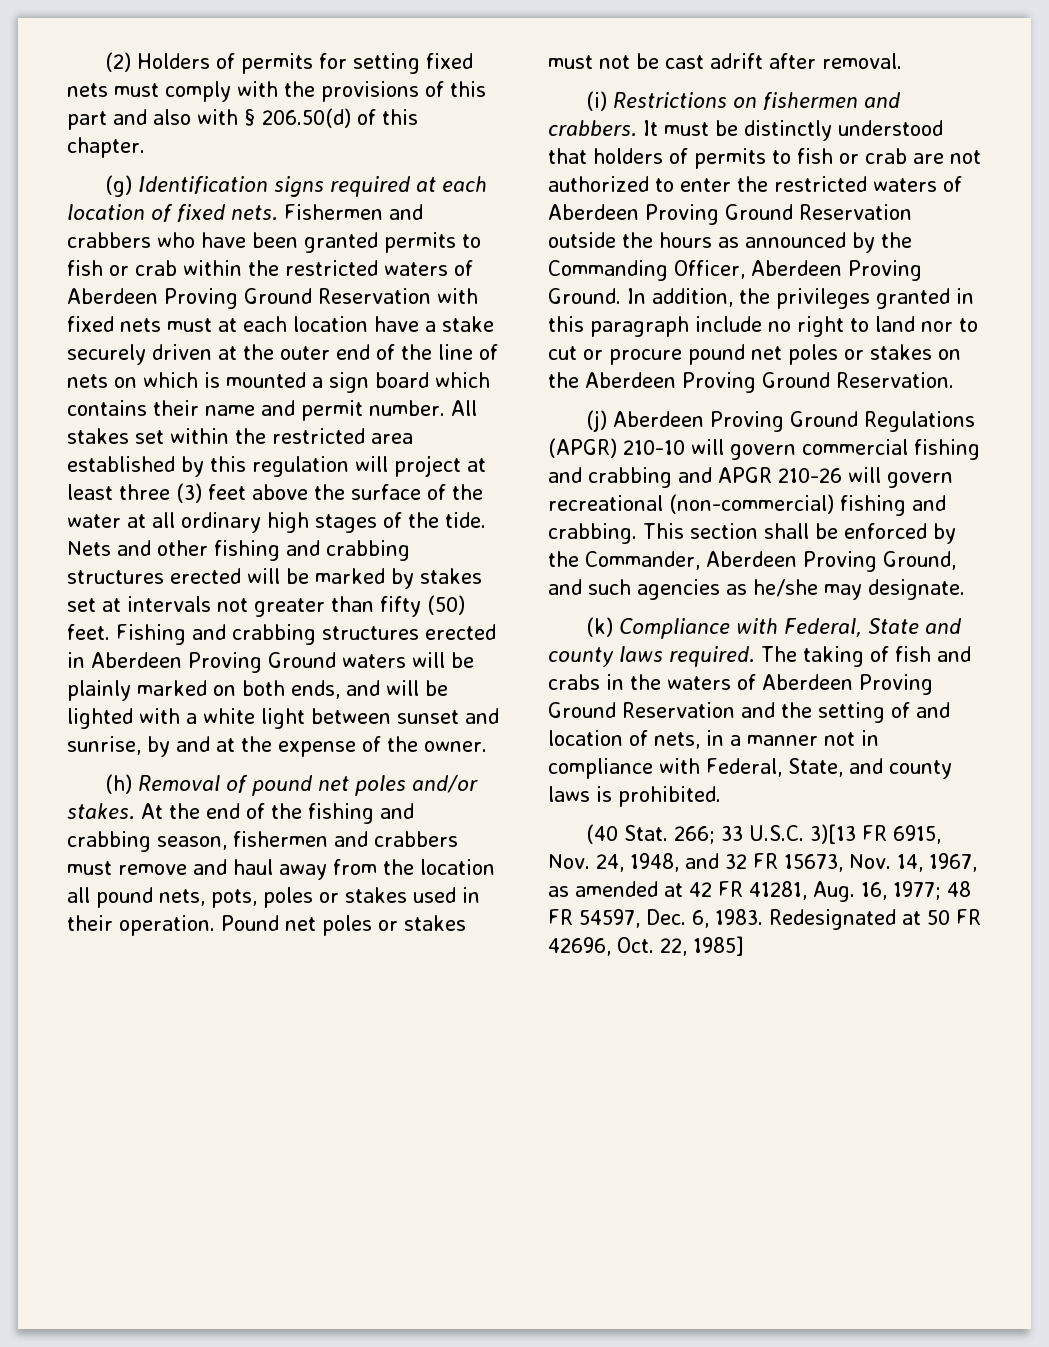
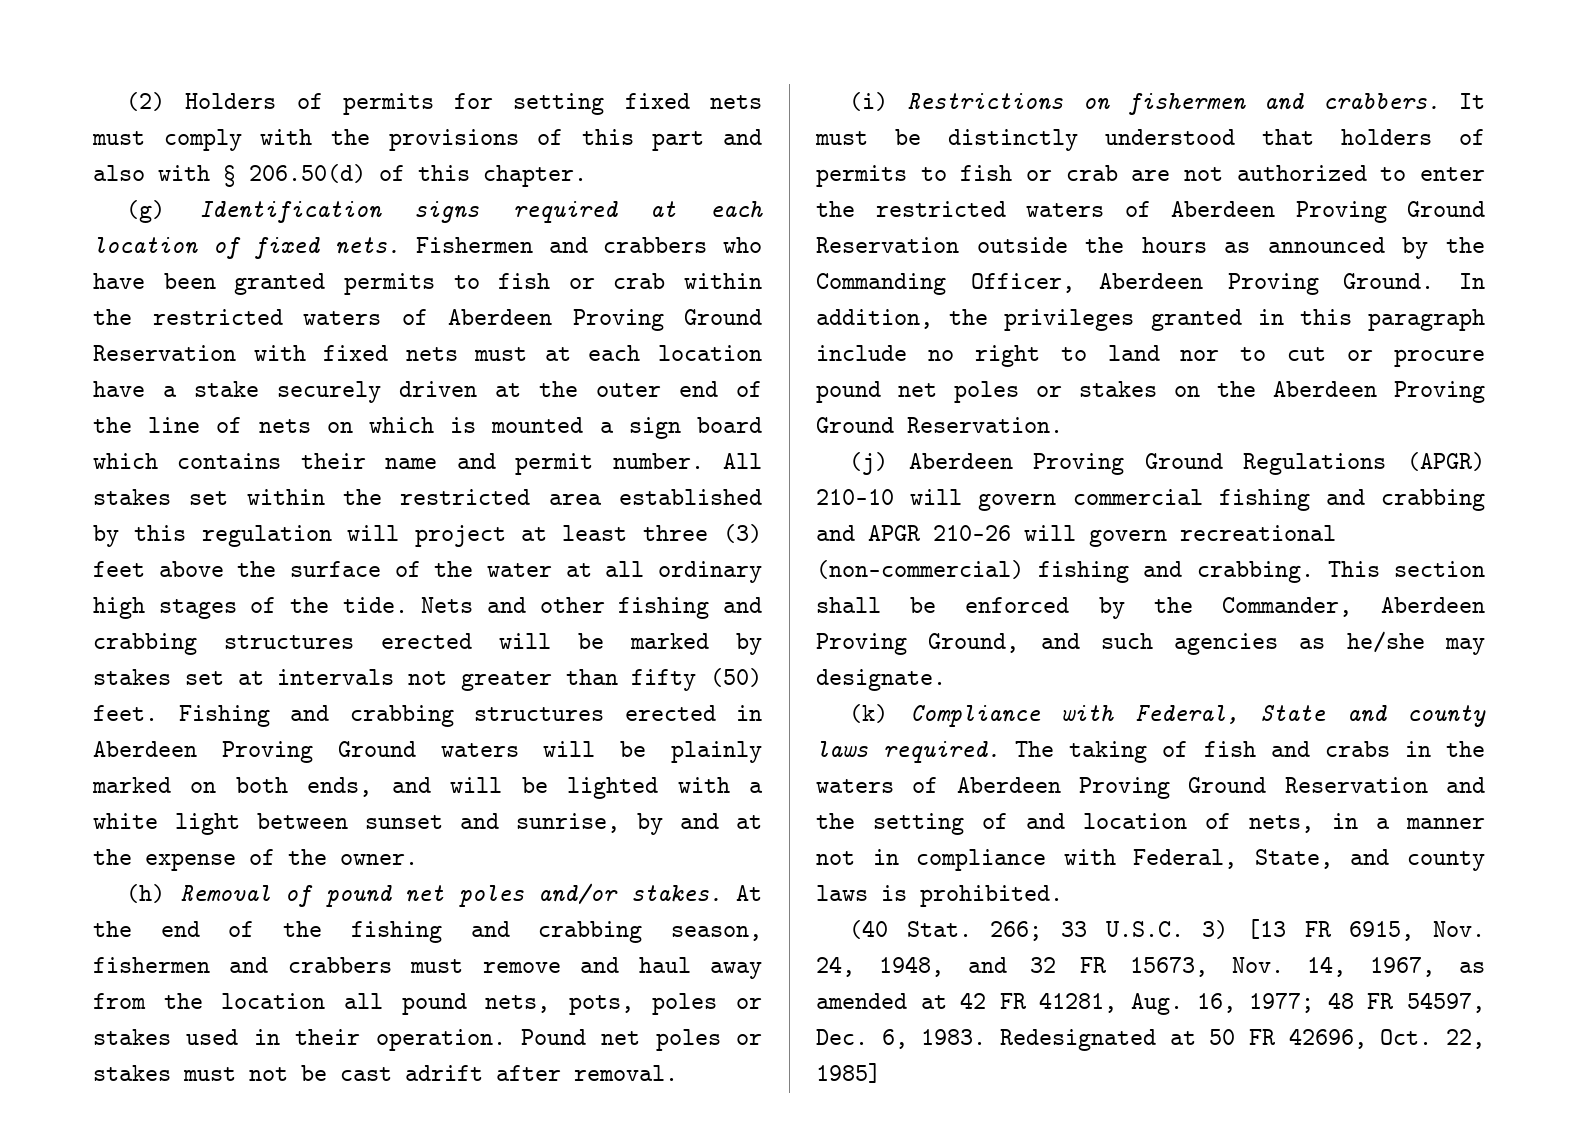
- 266; 33 U.S.C. 3)[13 FR 6915, Nov. 24, 1948, and 32 FR 15673, Nov. 14, 1967, as amended at 42 FR 41281, Aug. 16, 1977; 48 FR 54597, Dec. 6, 1983.
+ 266; 33 U.S.C. 3) [13 FR 6915, Nov. 24, 1948, and 32 FR 15673, Nov. 14, 1967, as amended at 42 FR 41281, Aug. 16, 1977; 48 FR 54597, Dec. 6, 1983.

